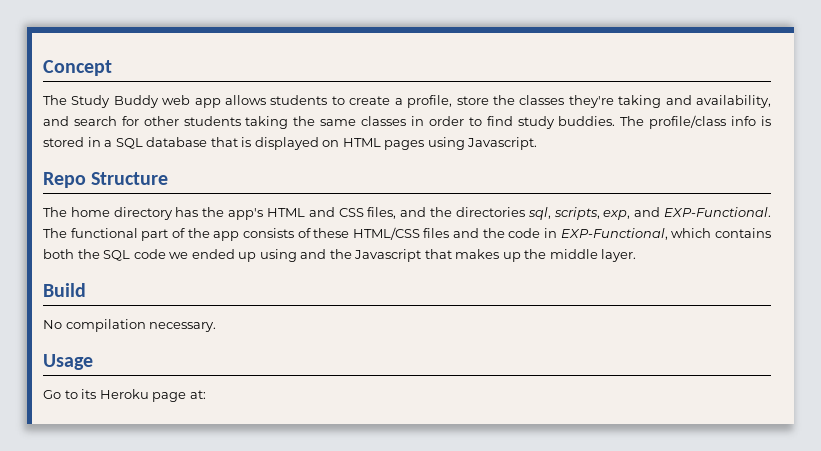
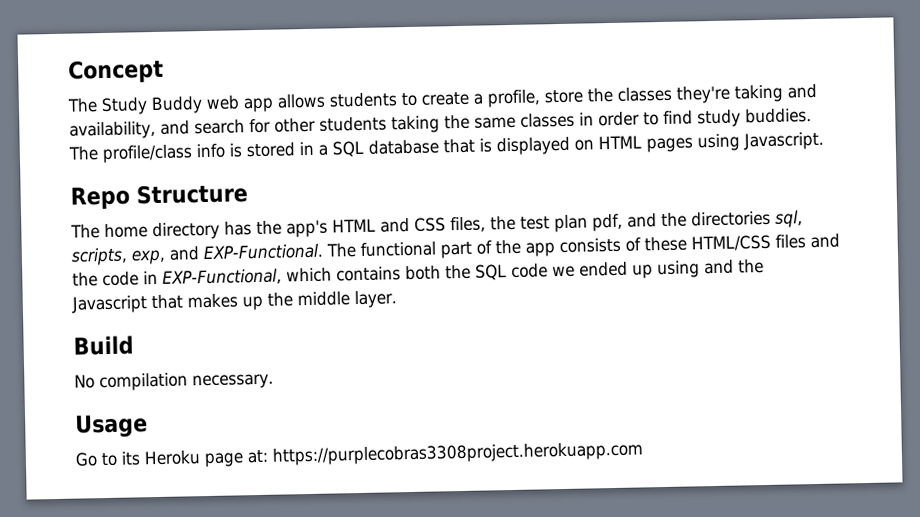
- The home directory has the app's HTML and CSS files, and the directories sql, scripts, exp, and EXP-Functional.
+ The home directory has the app's HTML and CSS files, the test plan pdf, and the directories sql, scripts, exp, and EXP-Functional.
- Go to its Heroku page at:
+ Go to its Heroku page at: https://purplecobras3308project.herokuapp.com

